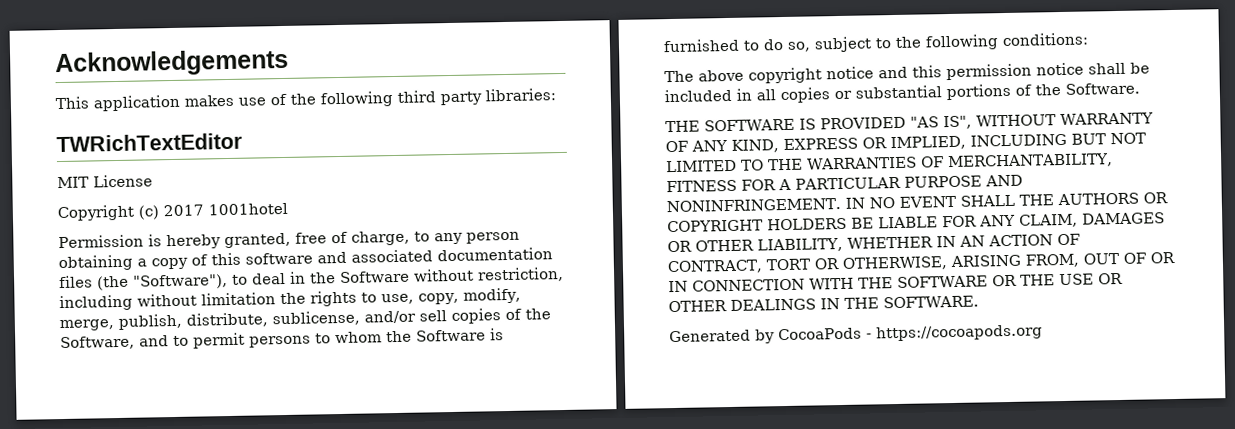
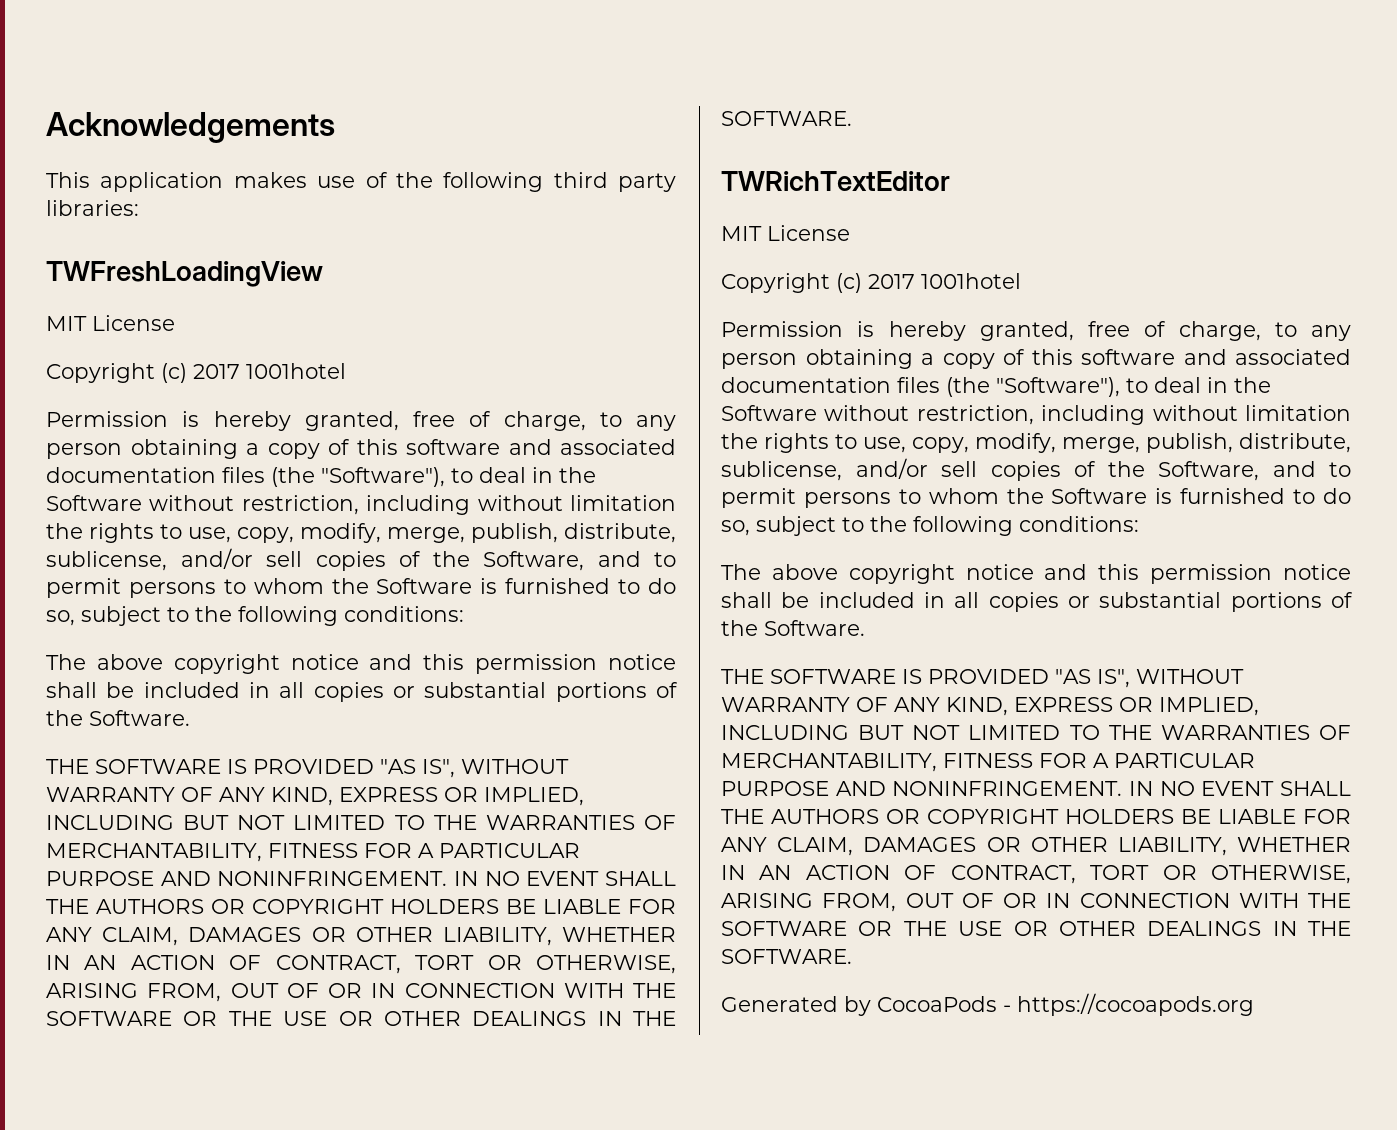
+ TWFreshLoadingView
+ MIT License
+ Copyright (c) 2017 1001hotel
+ Permission is hereby granted, free of charge, to any person obtaining a copy of this software and associated documentation files (the "Software"), to deal in the Software without restriction, including without limitation the rights to use, copy, modify, merge, publish, distribute, sublicense, and/or sell copies of the Software, and to permit persons to whom the Software is furnished to do so, subject to the following conditions:
+ The above copyright notice and this permission notice shall be included in all copies or substantial portions of the Software.
+ THE SOFTWARE IS PROVIDED "AS IS", WITHOUT WARRANTY OF ANY KIND, EXPRESS OR IMPLIED, INCLUDING BUT NOT LIMITED TO THE WARRANTIES OF MERCHANTABILITY, FITNESS FOR A PARTICULAR PURPOSE AND NONINFRINGEMENT. IN NO EVENT SHALL THE AUTHORS OR COPYRIGHT HOLDERS BE LIABLE FOR ANY CLAIM, DAMAGES OR OTHER LIABILITY, WHETHER IN AN ACTION OF CONTRACT, TORT OR OTHERWISE, ARISING FROM, OUT OF OR IN CONNECTION WITH THE SOFTWARE OR THE USE OR OTHER DEALINGS IN THE SOFTWARE.

